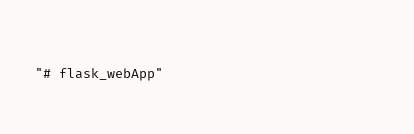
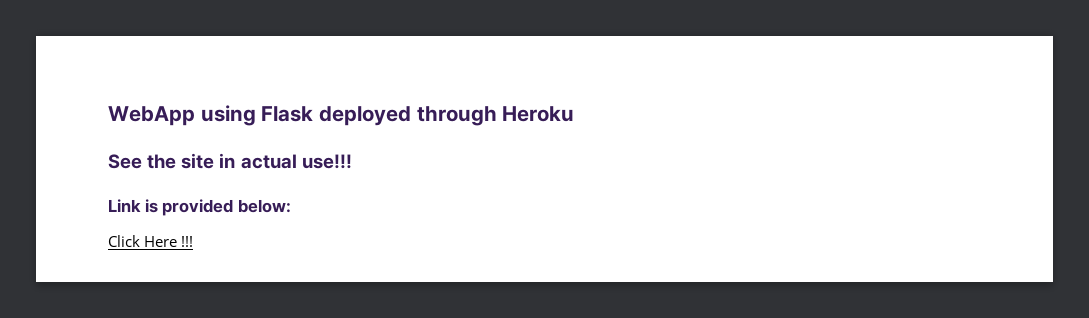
- "# flask_webApp"
+ WebApp using Flask deployed through Heroku
+ See the site in actual use!!!
+ Link is provided below:
+ Click Here !!!

